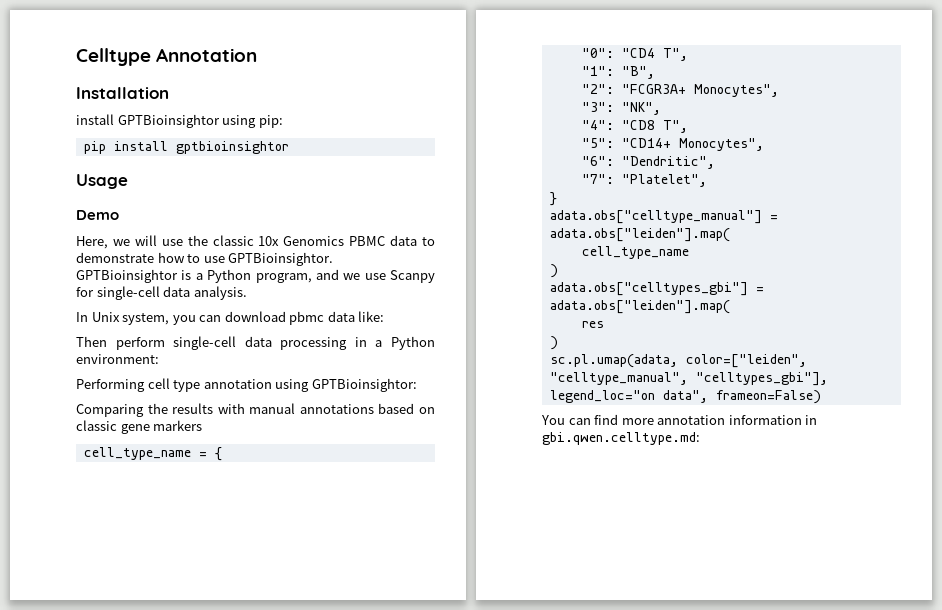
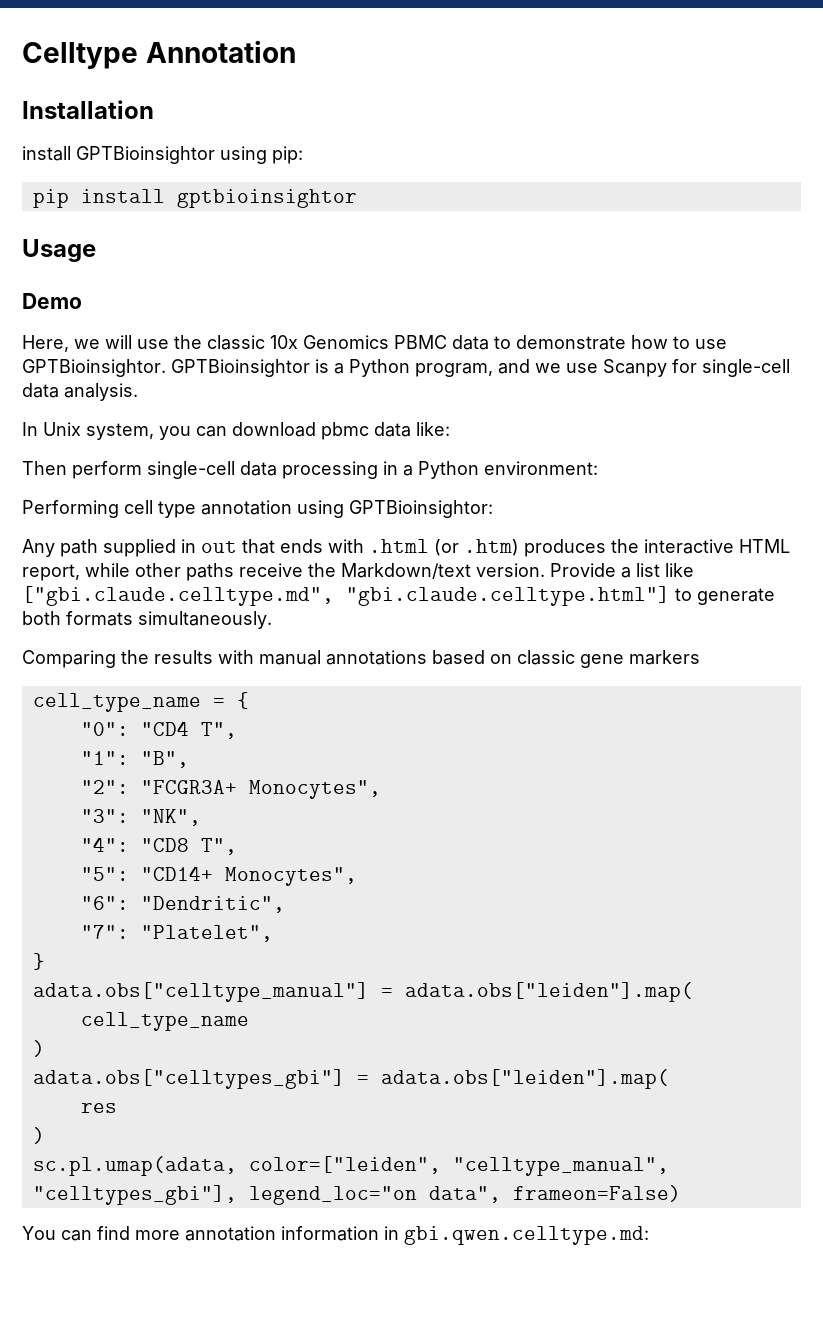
+ Any path supplied in out that ends with .html (or .htm) produces the interactive HTML report, while other paths receive the Markdown/text version. Provide a list like ["gbi.claude.celltype.md", "gbi.claude.celltype.html"] to generate both formats simultaneously.

